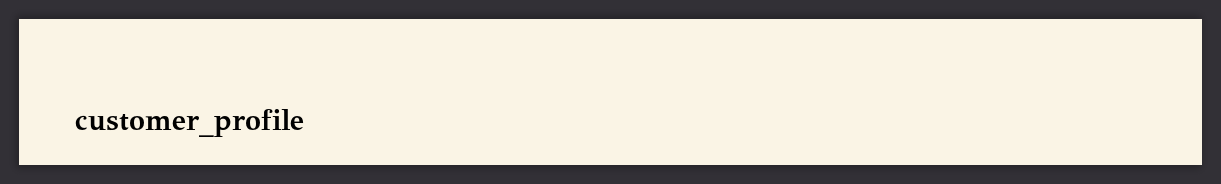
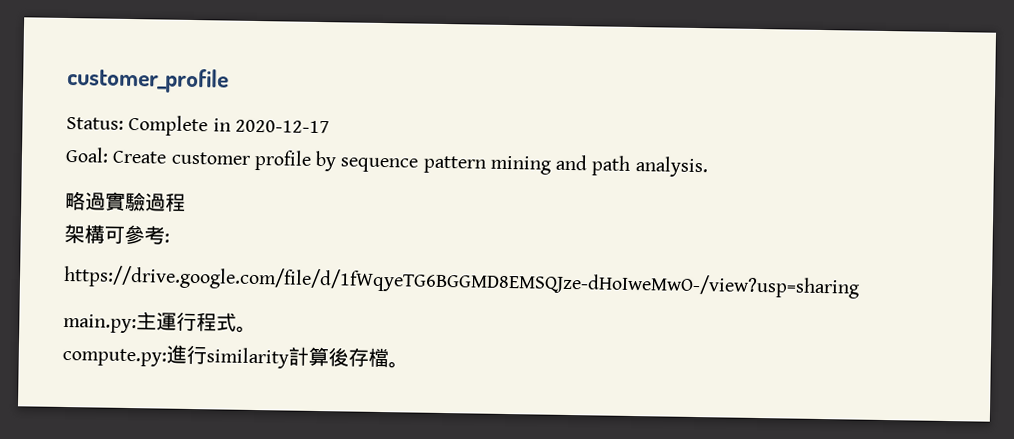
+ Status: Complete in 2020-12-17
+ Goal: Create customer profile by sequence pattern mining and path analysis.
+ 略過實驗過程
+ 架構可參考:
+ https://drive.google.com/file/d/1fWqyeTG6BGGMD8EMSQJze-dHoIweMwO-/view?usp=sharing
+ main.py:主運行程式。
+ compute.py:進行similarity計算後存檔。

